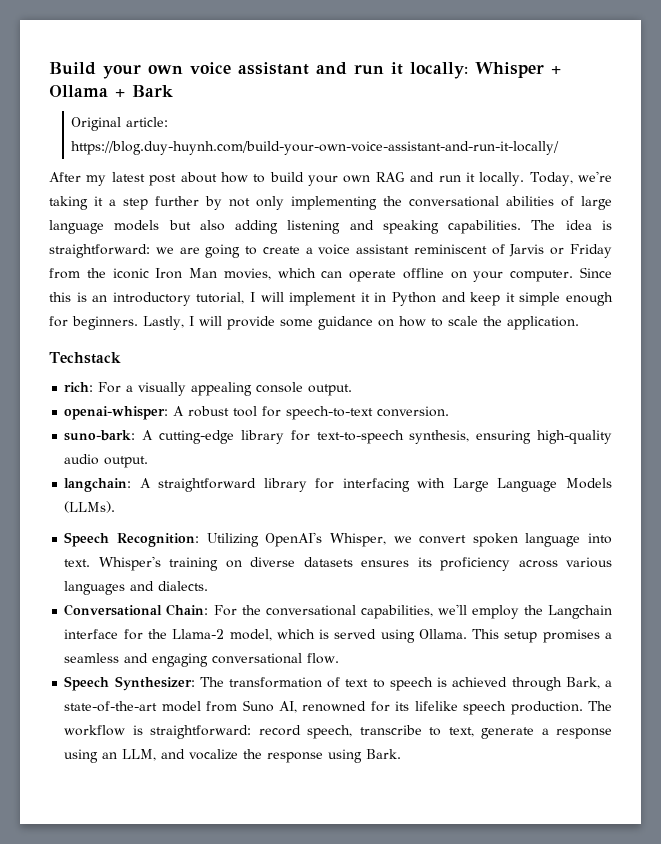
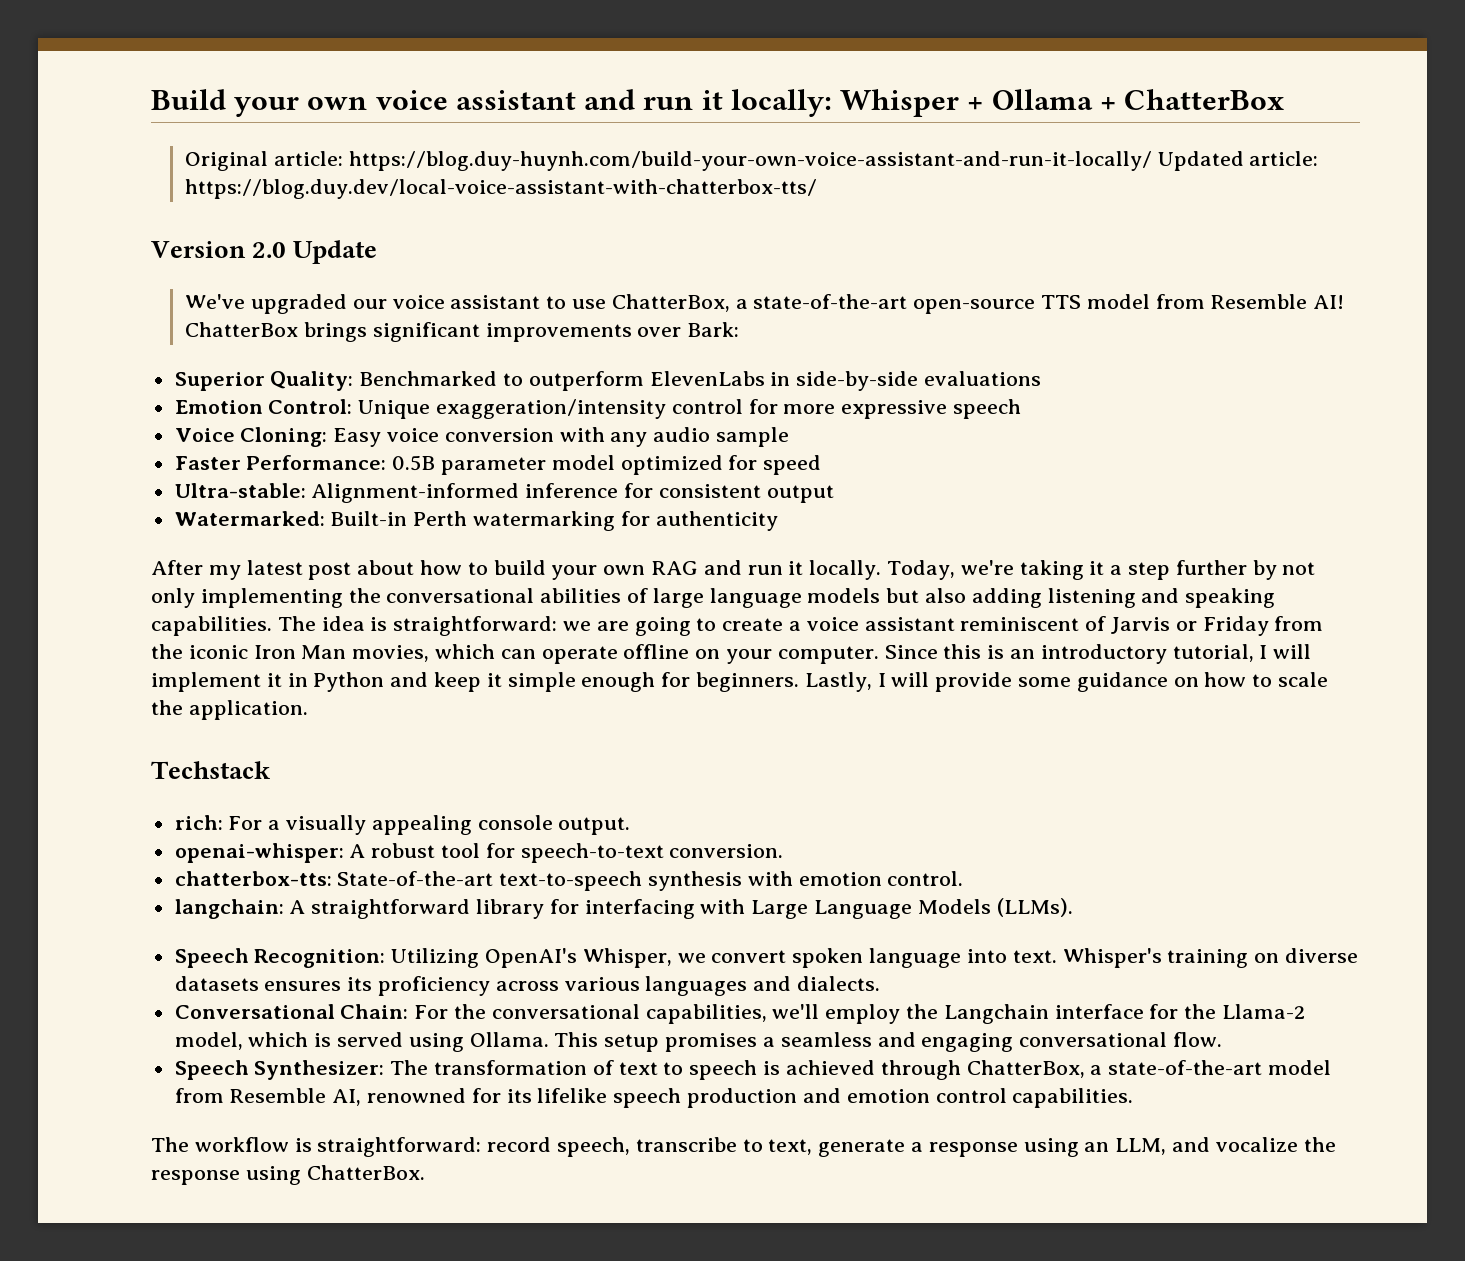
- Build your own voice assistant and run it locally: Whisper + Ollama + Bark
+ Build your own voice assistant and run it locally: Whisper + Ollama + ChatterBox
- Original article: https://blog.duy-huynh.com/build-your-own-voice-assistant-and-run-it-locally/
+ Original article: https://blog.duy-huynh.com/build-your-own-voice-assistant-and-run-it-locally/ Updated article: https://blog.duy.dev/local-voice-assistant-with-chatterbox-tts/
+ Version 2.0 Update
+ We've upgraded our voice assistant to use ChatterBox, a state-of-the-art open-source TTS model from Resemble AI! ChatterBox brings significant improvements over Bark:
+ Superior Quality: Benchmarked to outperform ElevenLabs in side-by-side evaluations
+ Emotion Control: Unique exaggeration/intensity control for more expressive speech
+ Voice Cloning: Easy voice conversion with any audio sample
+ Faster Performance: 0.5B parameter model optimized for speed
+ Ultra-stable: Alignment-informed inference for consistent output
+ Watermarked: Built-in Perth watermarking for authenticity
- suno-bark: A cutting-edge library for text-to-speech synthesis, ensuring high-quality audio output.
+ chatterbox-tts: State-of-the-art text-to-speech synthesis with emotion control.
- Speech Synthesizer: The transformation of text to speech is achieved through Bark, a state-of-the-art model from Suno AI, renowned for its lifelike speech production. The workflow is straightforward: record speech, transcribe to text, generate a response using an LLM, and vocalize the response using Bark.
+ Speech Synthesizer: The transformation of text to speech is achieved through ChatterBox, a state-of-the-art model from Resemble AI, renowned for its lifelike speech production and emotion control capabilities.
+ The workflow is straightforward: record speech, transcribe to text, generate a response using an LLM, and vocalize the response using ChatterBox.

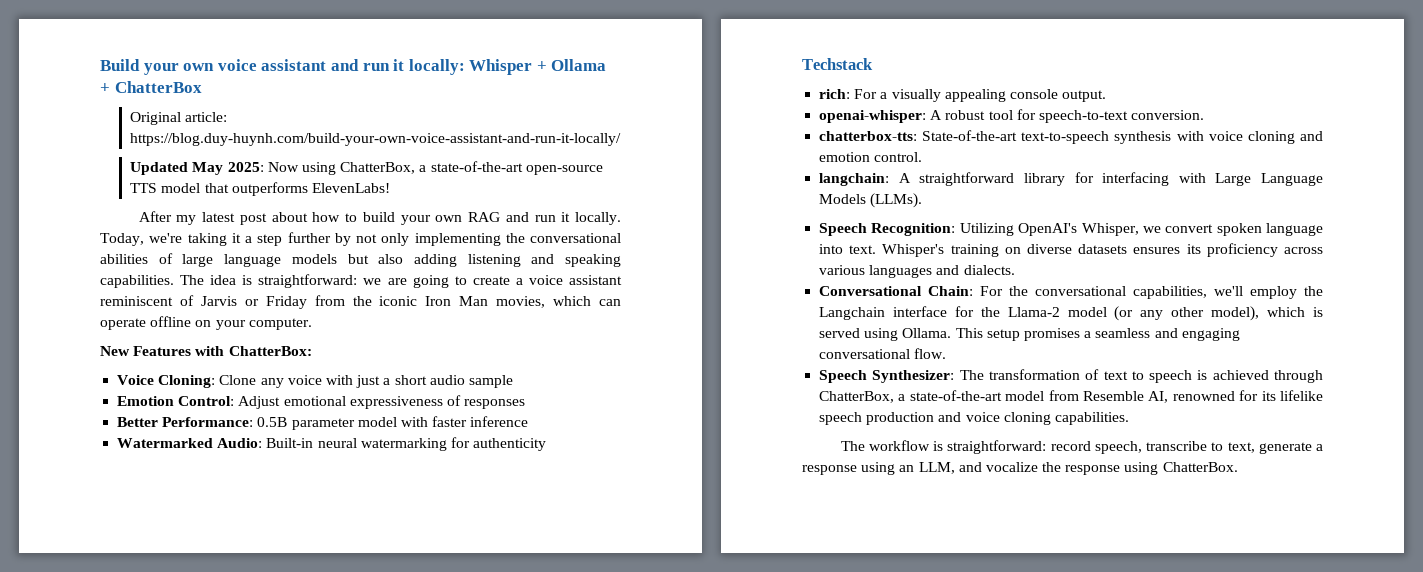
- Original article: https://blog.duy-huynh.com/build-your-own-voice-assistant-and-run-it-locally/ Updated article: https://blog.duy.dev/local-voice-assistant-with-chatterbox-tts/
- Version 2.0 Update
- We've upgraded our voice assistant to use ChatterBox, a state-of-the-art open-source TTS model from Resemble AI! ChatterBox brings significant improvements over Bark:
- Superior Quality: Benchmarked to outperform ElevenLabs in side-by-side evaluations
- Emotion Control: Unique exaggeration/intensity control for more expressive speech
- Voice Cloning: Easy voice conversion with any audio sample
- Faster Performance: 0.5B parameter model optimized for speed
- Ultra-stable: Alignment-informed inference for consistent output
- Watermarked: Built-in Perth watermarking for authenticity
+ Original article: https://blog.duy-huynh.com/build-your-own-voice-assistant-and-run-it-locally/
+ Updated May 2025: Now using ChatterBox, a state-of-the-art open-source TTS model that outperforms ElevenLabs!
- The idea is straightforward: we are going to create a voice assistant reminiscent of Jarvis or Friday from the iconic Iron Man movies, which can operate offline on your computer. Since this is an introductory tutorial, I will implement it in Python and keep it simple enough for beginners. Lastly, I will provide some guidance on how to scale the application.
+ The idea is straightforward: we are going to create a voice assistant reminiscent of Jarvis or Friday from the iconic Iron Man movies, which can operate offline on your computer.
+ New Features with ChatterBox:
+ Voice Cloning: Clone any voice with just a short audio sample
+ Emotion Control: Adjust emotional expressiveness of responses
+ Better Performance: 0.5B parameter model with faster inference
+ Watermarked Audio: Built-in neural watermarking for authenticity
- chatterbox-tts: State-of-the-art text-to-speech synthesis with emotion control.
+ chatterbox-tts: State-of-the-art text-to-speech synthesis with voice cloning and emotion control.
- Conversational Chain: For the conversational capabilities, we'll employ the Langchain interface for the Llama-2 model, which is served using Ollama.
+ Conversational Chain: For the conversational capabilities, we'll employ the Langchain interface for the Llama-2 model (or any other model), which is served using Ollama.
- Speech Synthesizer: The transformation of text to speech is achieved through ChatterBox, a state-of-the-art model from Resemble AI, renowned for its lifelike speech production and emotion control capabilities.
+ Speech Synthesizer: The transformation of text to speech is achieved through ChatterBox, a state-of-the-art model from Resemble AI, renowned for its lifelike speech production and voice cloning capabilities.

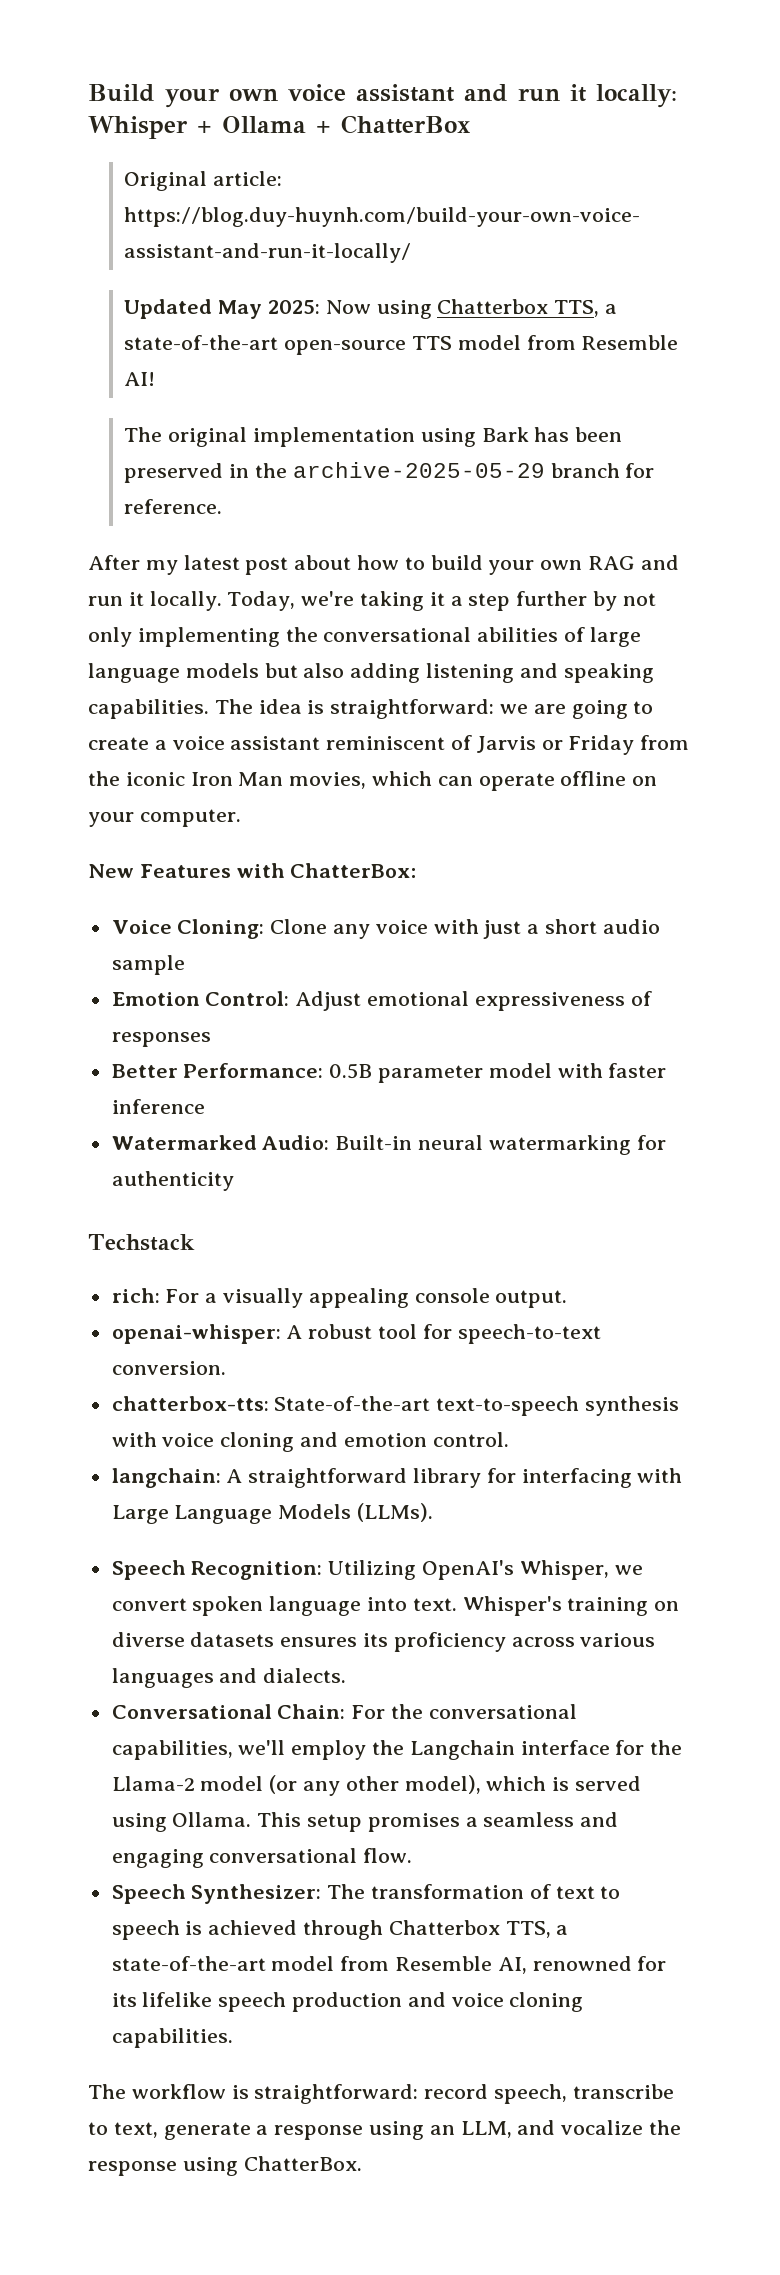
- Updated May 2025: Now using ChatterBox, a state-of-the-art open-source TTS model that outperforms ElevenLabs!
+ Updated May 2025: Now using Chatterbox TTS, a state-of-the-art open-source TTS model from Resemble AI!
+ The original implementation using Bark has been preserved in the archive-2025-05-29 branch for reference.
- Speech Synthesizer: The transformation of text to speech is achieved through ChatterBox, a state-of-the-art model from Resemble AI, renowned for its lifelike speech production and voice cloning capabilities.
+ Speech Synthesizer: The transformation of text to speech is achieved through Chatterbox TTS, a state-of-the-art model from Resemble AI, renowned for its lifelike speech production and voice cloning capabilities.

